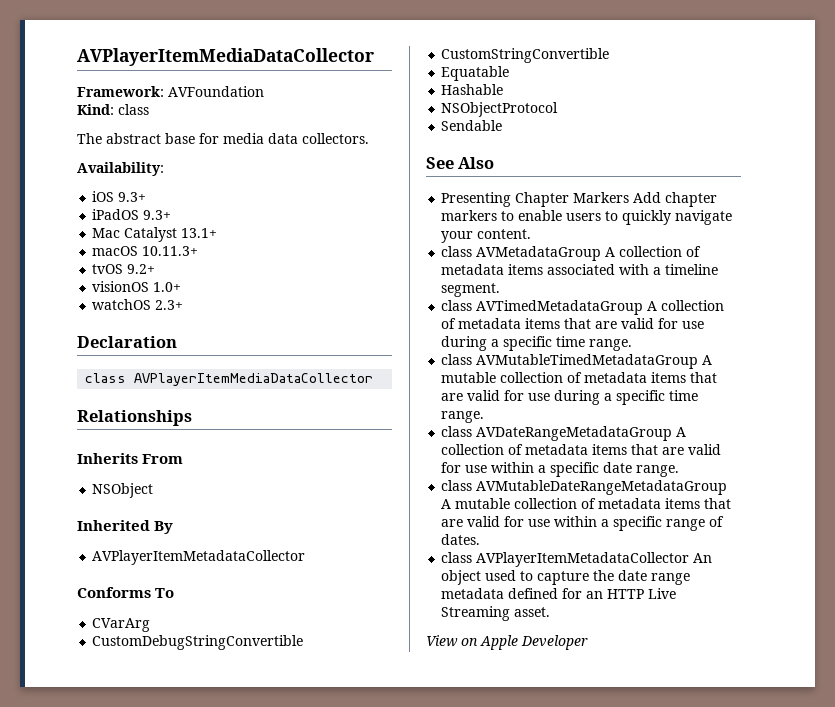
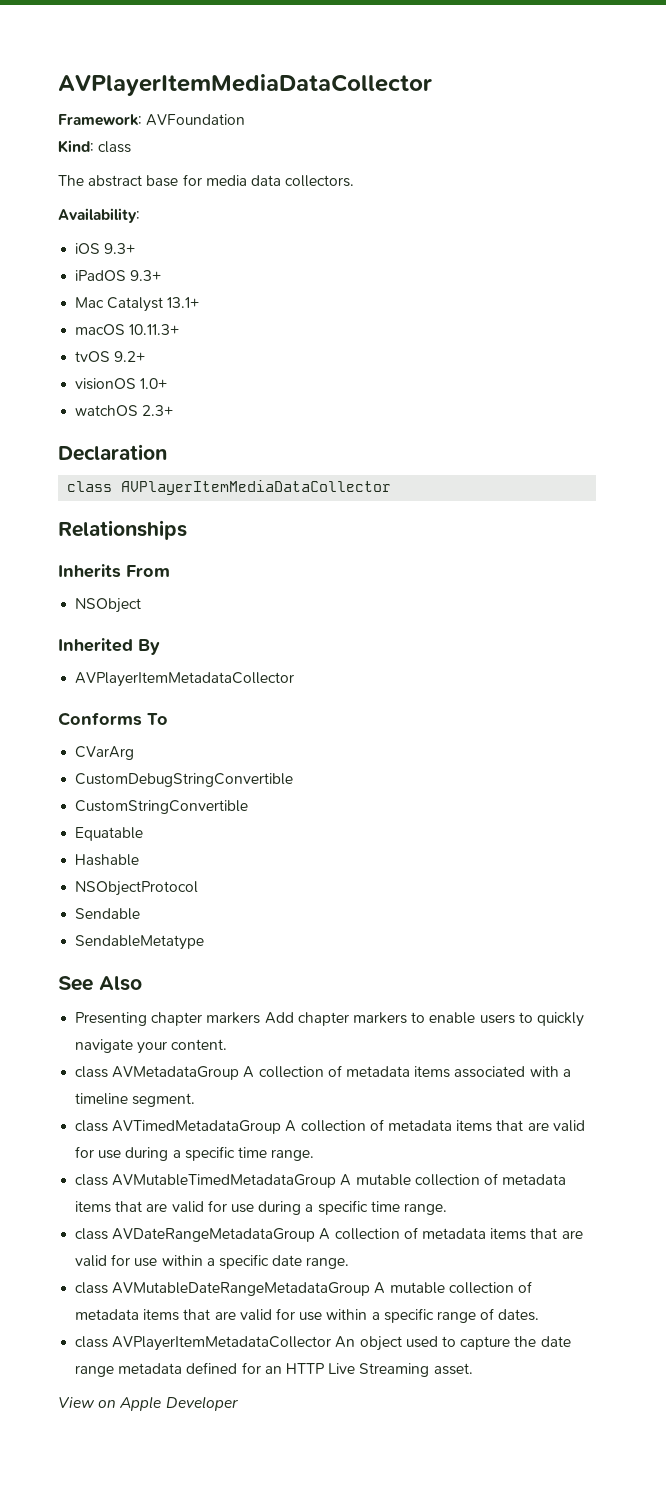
+ SendableMetatype
- Presenting Chapter Markers Add chapter markers to enable users to quickly navigate your content.
+ Presenting chapter markers Add chapter markers to enable users to quickly navigate your content.

